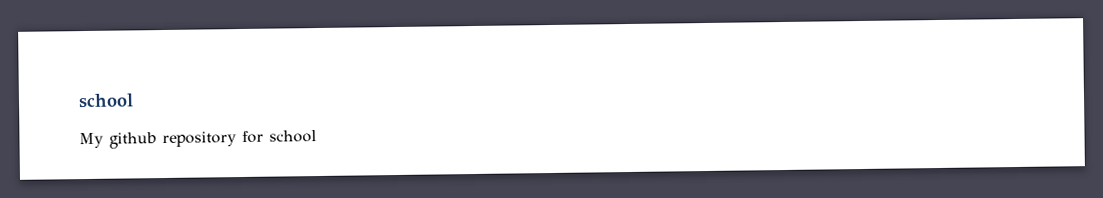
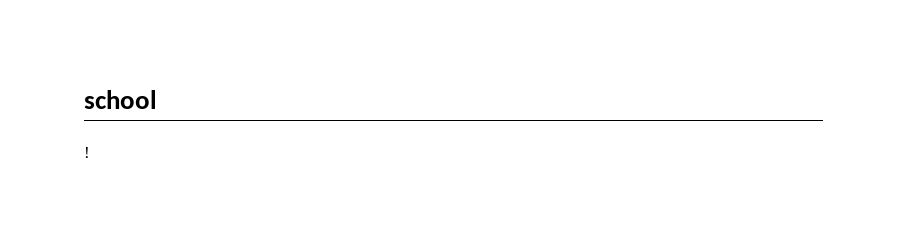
- My github repository for school
+ !

